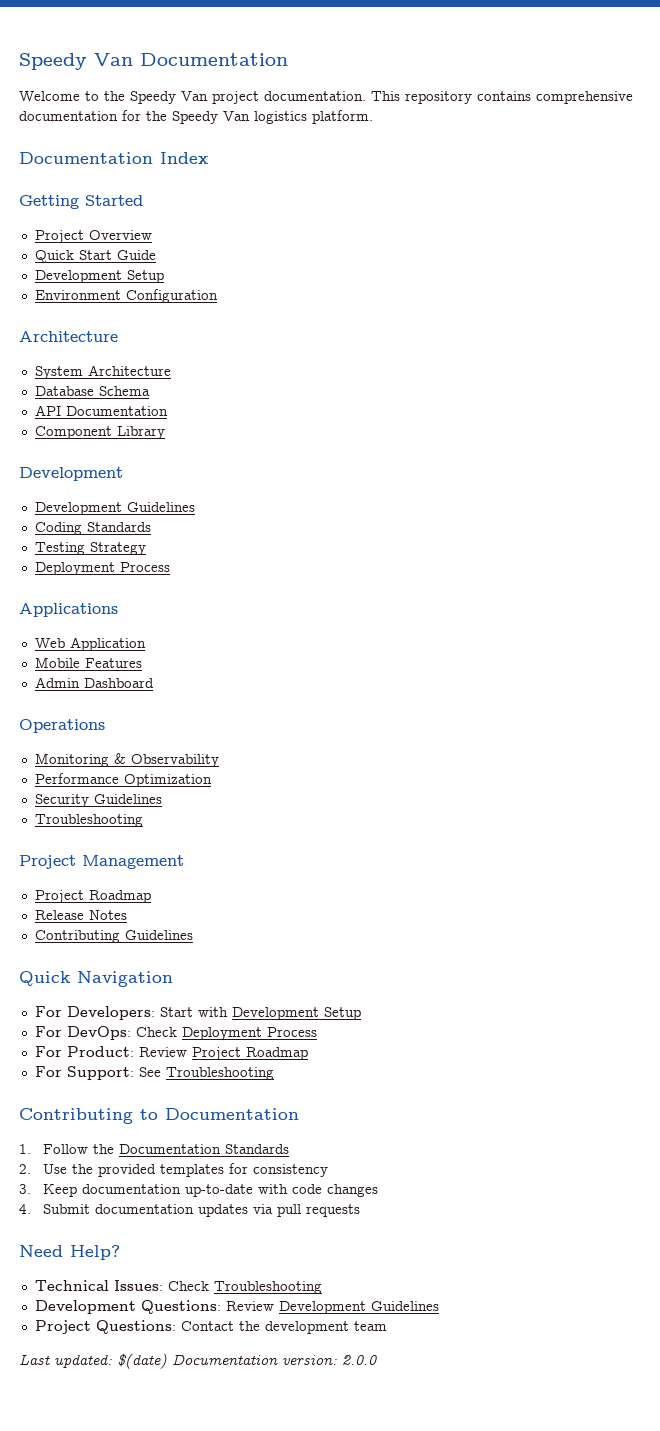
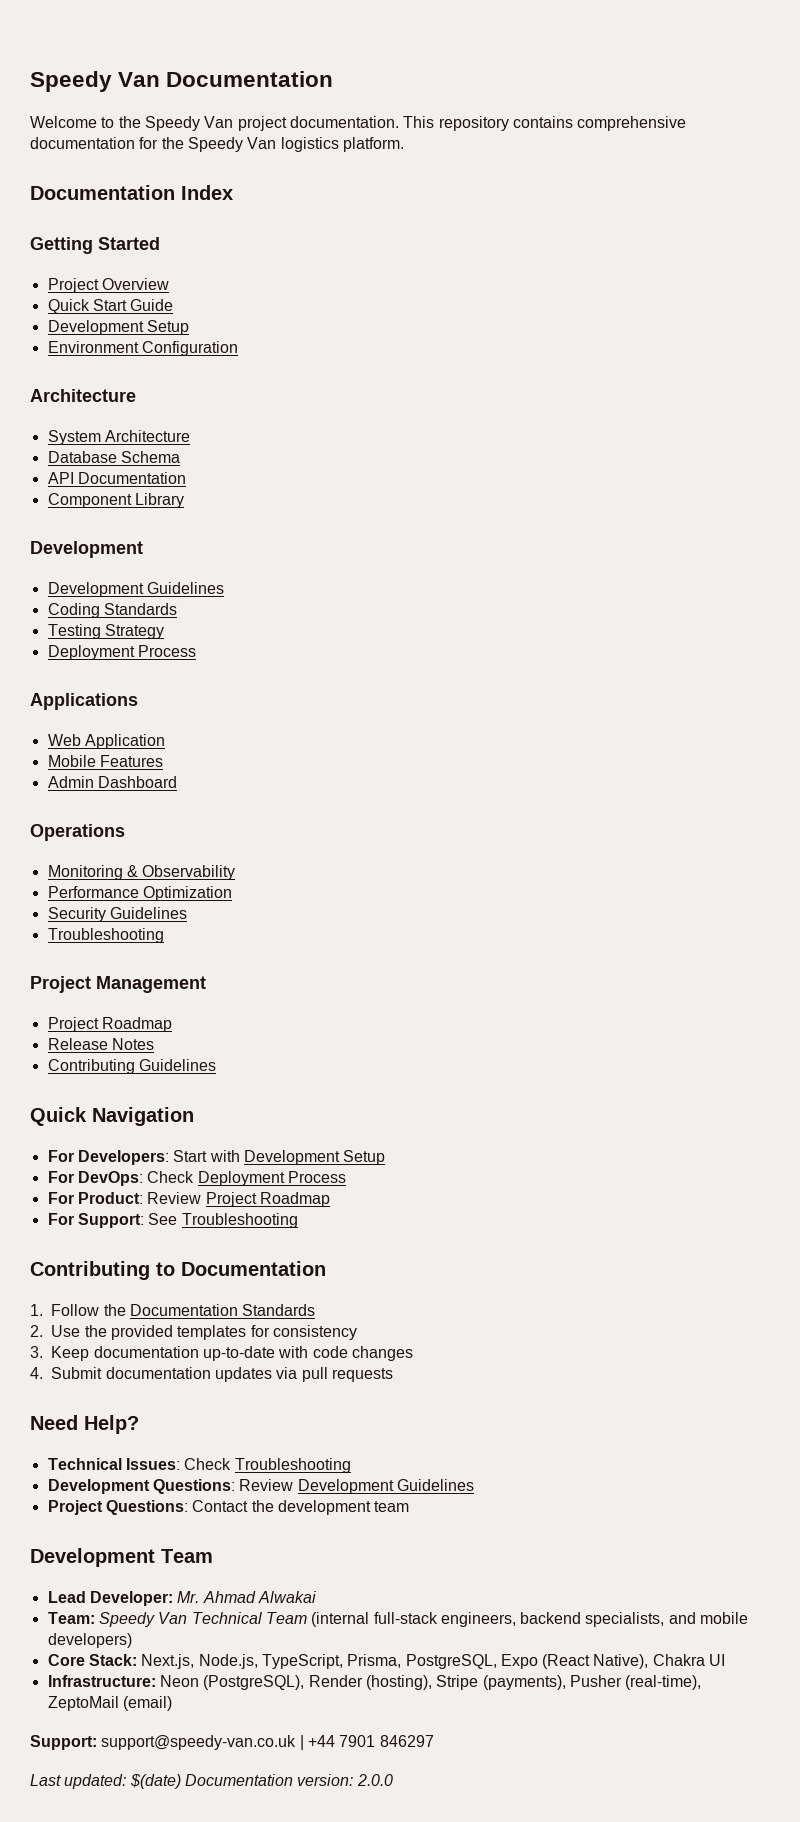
+ Development Team
+ Lead Developer: Mr. Ahmad Alwakai
+ Team: Speedy Van Technical Team (internal full-stack engineers, backend specialists, and mobile developers)
+ Core Stack: Next.js, Node.js, TypeScript, Prisma, PostgreSQL, Expo (React Native), Chakra UI
+ Infrastructure: Neon (PostgreSQL), Render (hosting), Stripe (payments), Pusher (real-time), ZeptoMail (email)
+ Support: support@speedy-van.co.uk | +44 7901 846297

